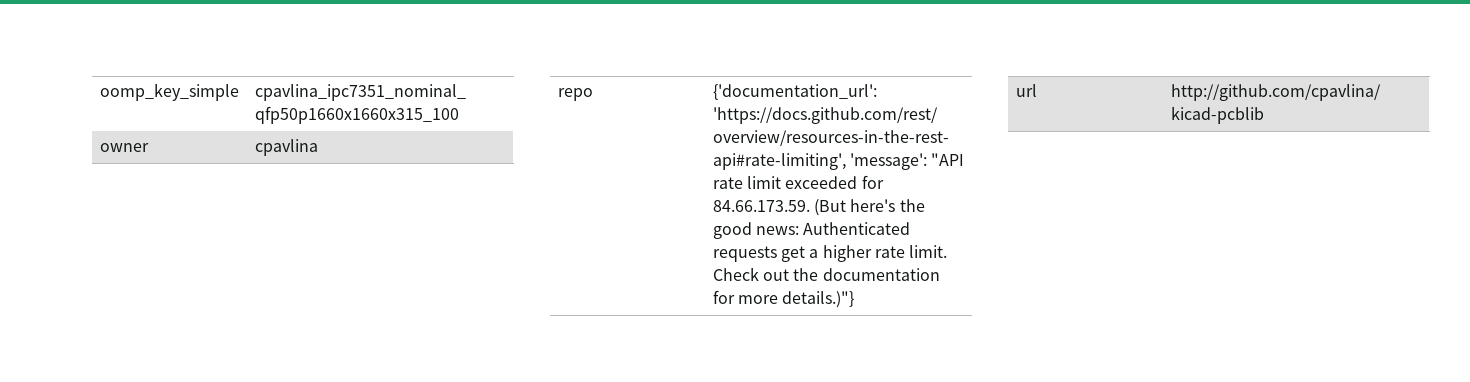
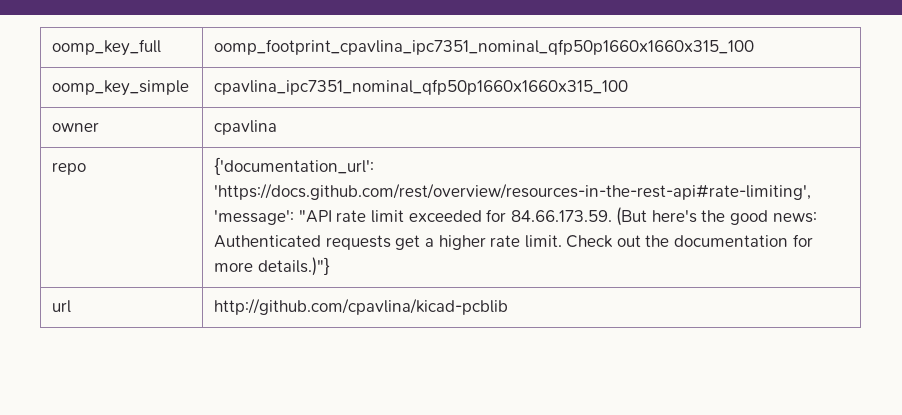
+ oomp_key_full | oomp_footprint_cpavlina_ipc7351_nominal_qfp50p1660x1660x315_100

